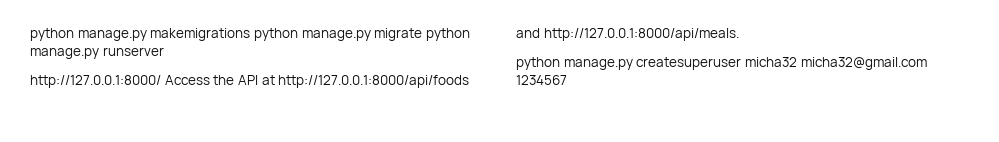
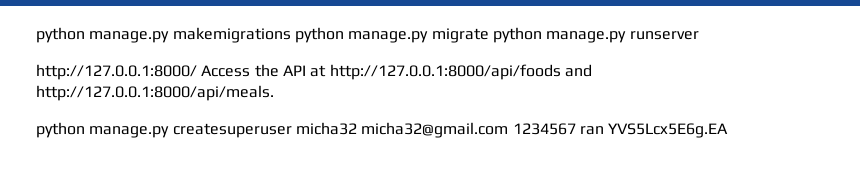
- python manage.py createsuperuser micha32 micha32@gmail.com 1234567
+ python manage.py createsuperuser micha32 micha32@gmail.com 1234567 ran YVS5Lcx5E6g.EA

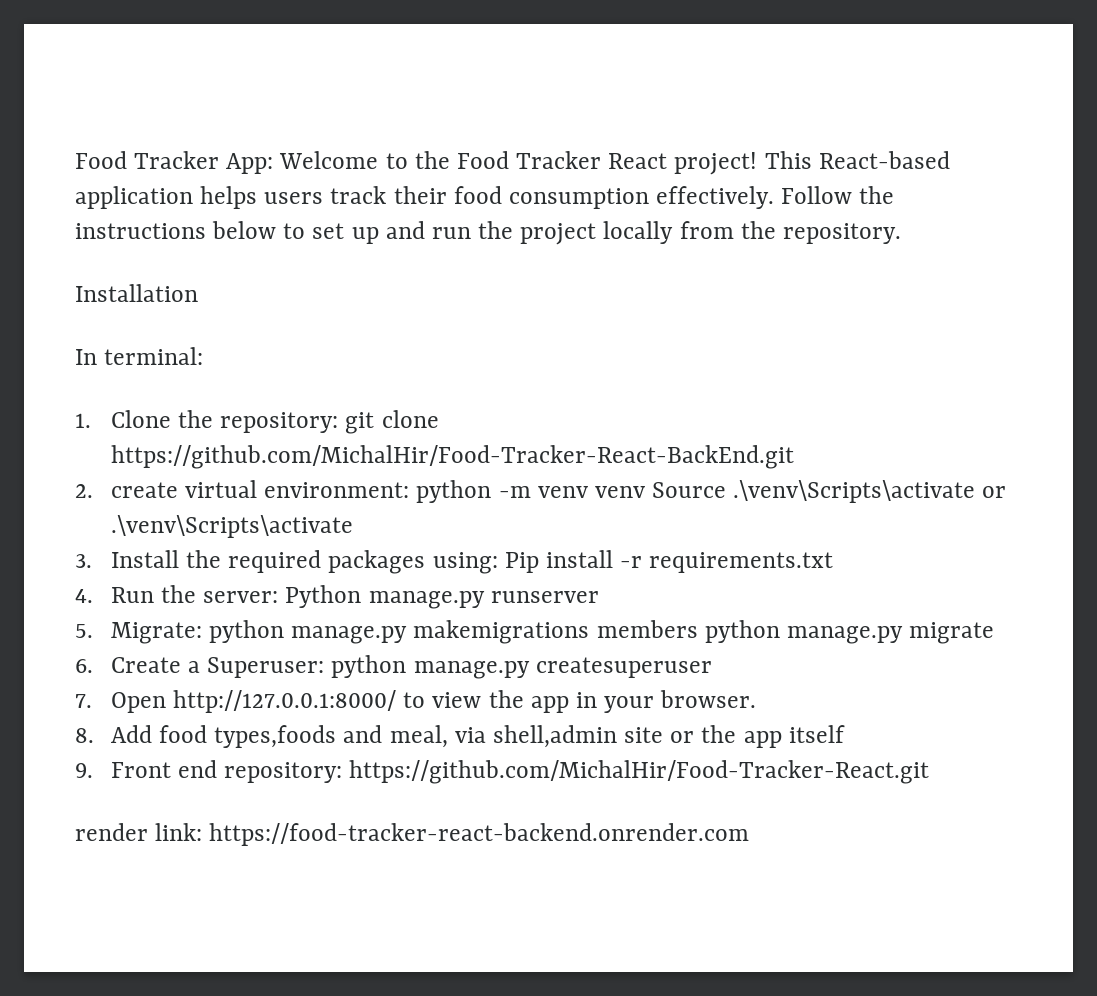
- python manage.py makemigrations python manage.py migrate python manage.py runserver
- http://127.0.0.1:8000/ Access the API at http://127.0.0.1:8000/api/foods and http://127.0.0.1:8000/api/meals.
- python manage.py createsuperuser micha32 micha32@gmail.com 1234567 ran YVS5Lcx5E6g.EA
+ Food Tracker App: Welcome to the Food Tracker React project! This React-based application helps users track their food consumption effectively. Follow the instructions below to set up and run the project locally from the repository.
+ Installation
+ In terminal:
+ 1. Clone the repository: git clone https://github.com/MichalHir/Food-Tracker-React-BackEnd.git
+ 2. create virtual environment: python -m venv venv Source .\venv\Scripts\activate or .\venv\Scripts\activate
+ 3. Install the required packages using: Pip install -r requirements.txt
+ 4. Run the server: Python manage.py runserver
+ 5. Migrate: python manage.py makemigrations members python manage.py migrate
+ 6. Create a Superuser: python manage.py createsuperuser
+ 7. Open http://127.0.0.1:8000/ to view the app in your browser.
+ 8. Add food types,foods and meal, via shell,admin site or the app itself
+ 9. Front end repository: https://github.com/MichalHir/Food-Tracker-React.git
+ render link: https://food-tracker-react-backend.onrender.com

